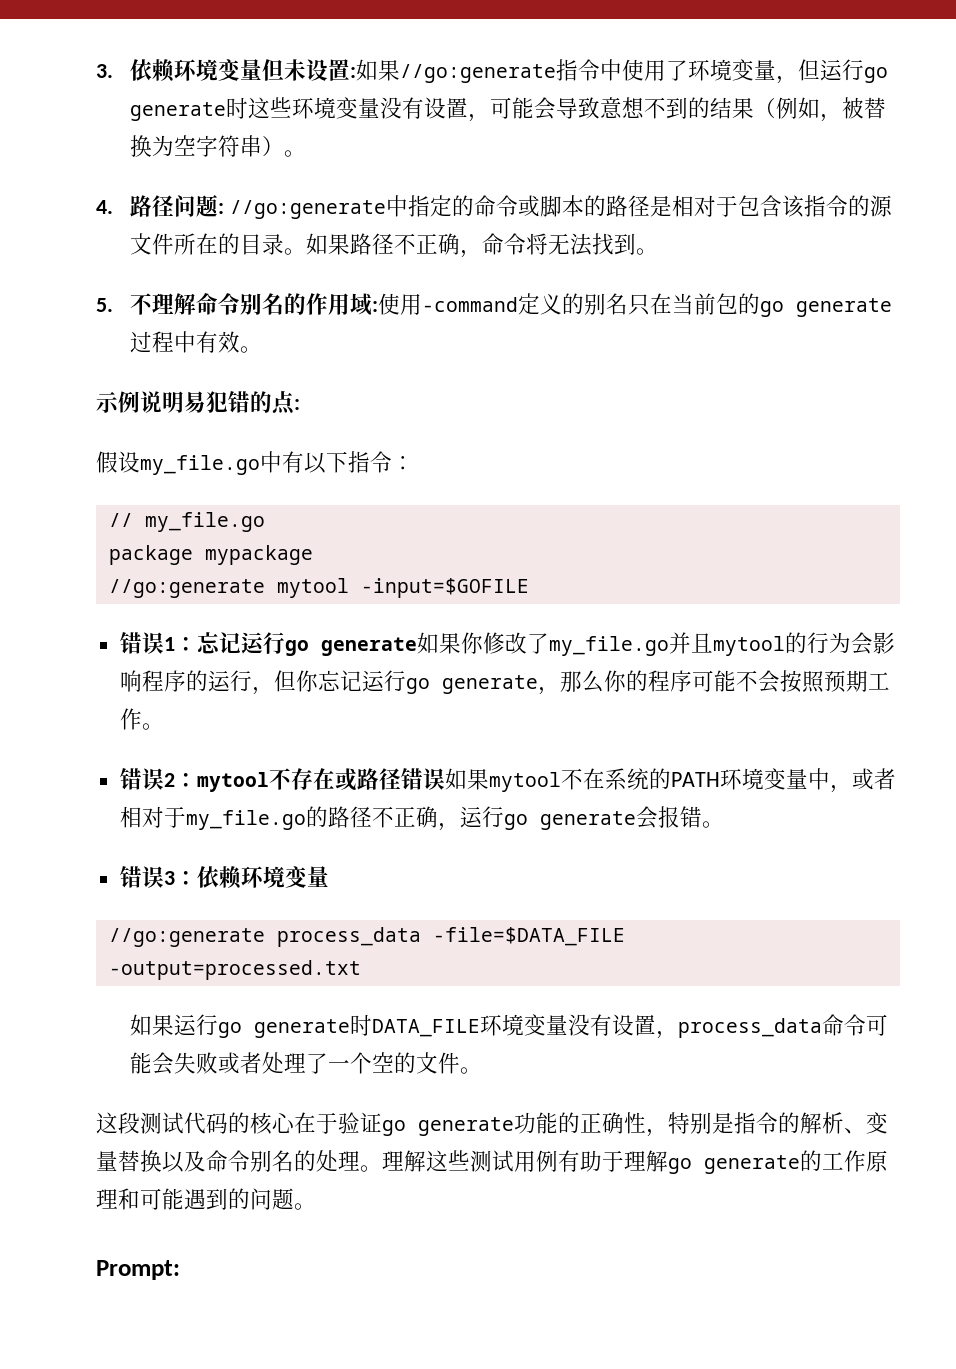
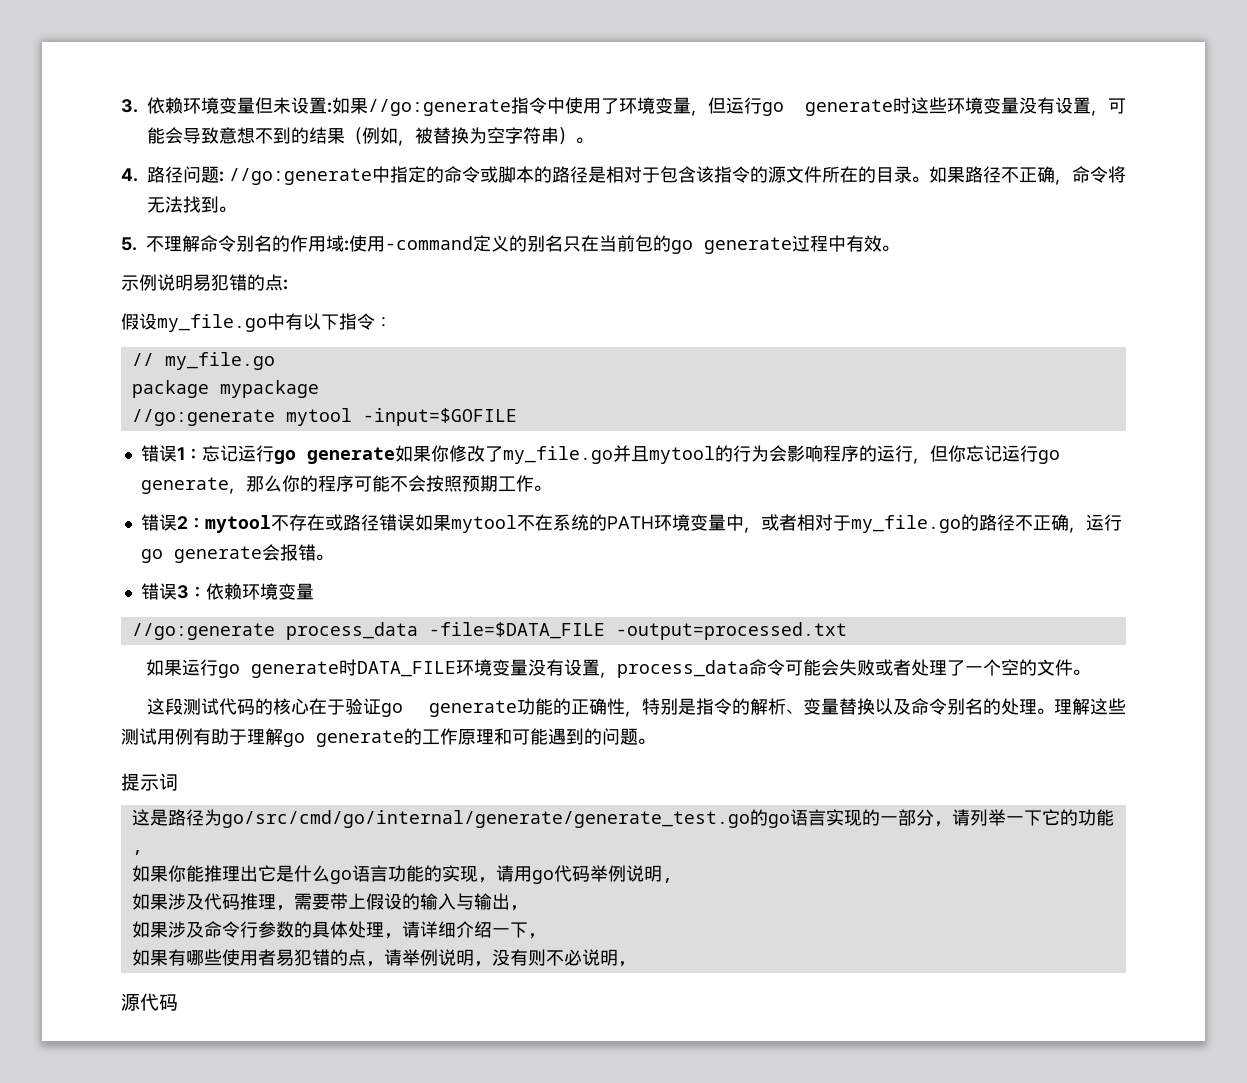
- Prompt:
+ 提示词
+ 这是路径为go/src/cmd/go/internal/generate/generate_test.go的go语言实现的一部分，请列举一下它的功能,
+ 如果你能推理出它是什么go语言功能的实现，请用go代码举例说明,
+ 如果涉及代码推理，需要带上假设的输入与输出，
+ 如果涉及命令行参数的具体处理，请详细介绍一下，
+ 如果有哪些使用者易犯错的点，请举例说明，没有则不必说明，
+ 源代码

